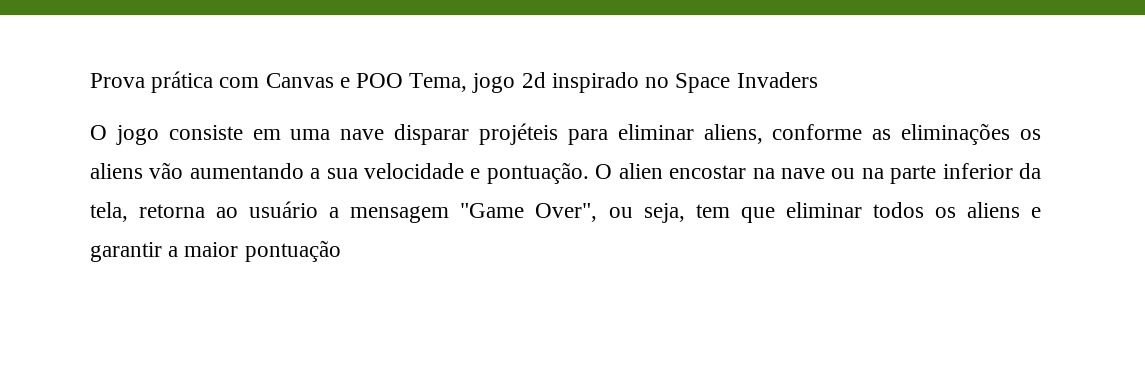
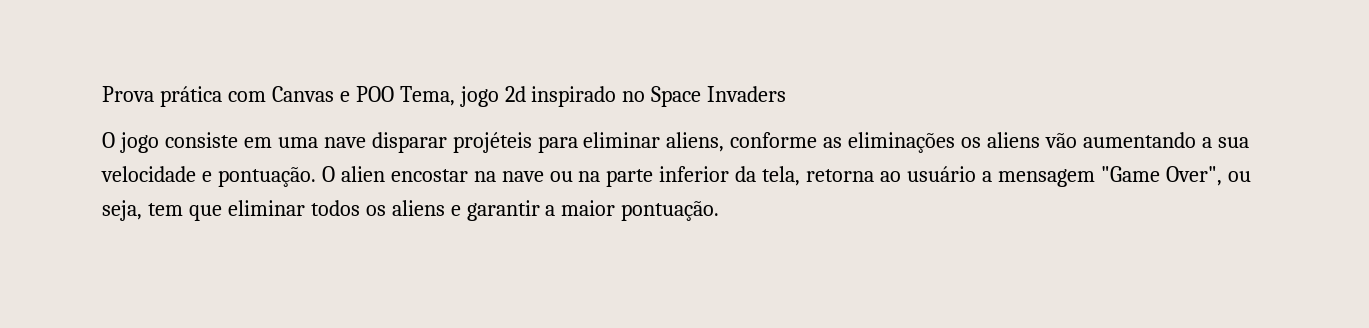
- O alien encostar na nave ou na parte inferior da tela, retorna ao usuário a mensagem "Game Over", ou seja, tem que eliminar todos os aliens e garantir a maior pontuação
+ O alien encostar na nave ou na parte inferior da tela, retorna ao usuário a mensagem "Game Over", ou seja, tem que eliminar todos os aliens e garantir a maior pontuação.

